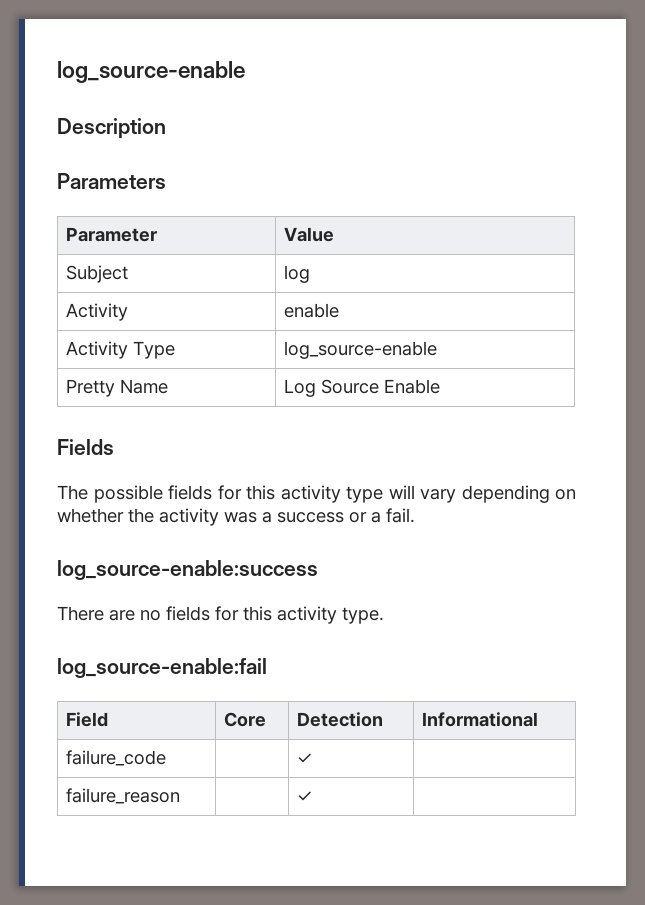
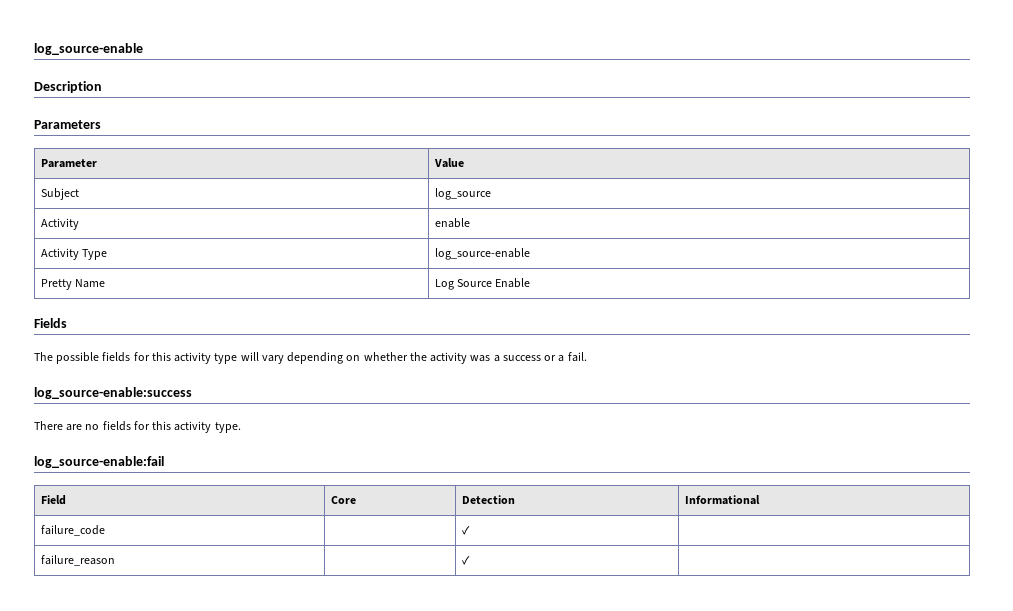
- Subject | log
+ Subject | log_source

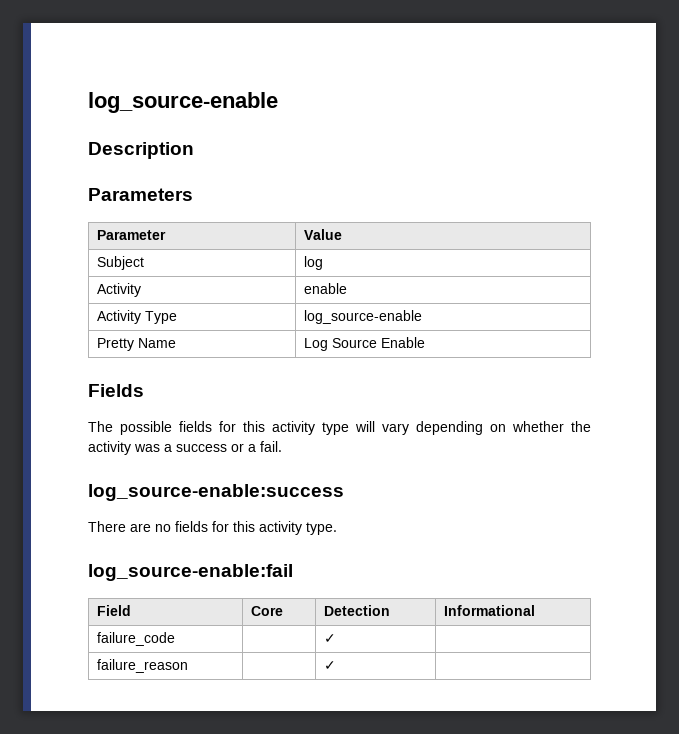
- Subject | log_source
+ Subject | log

